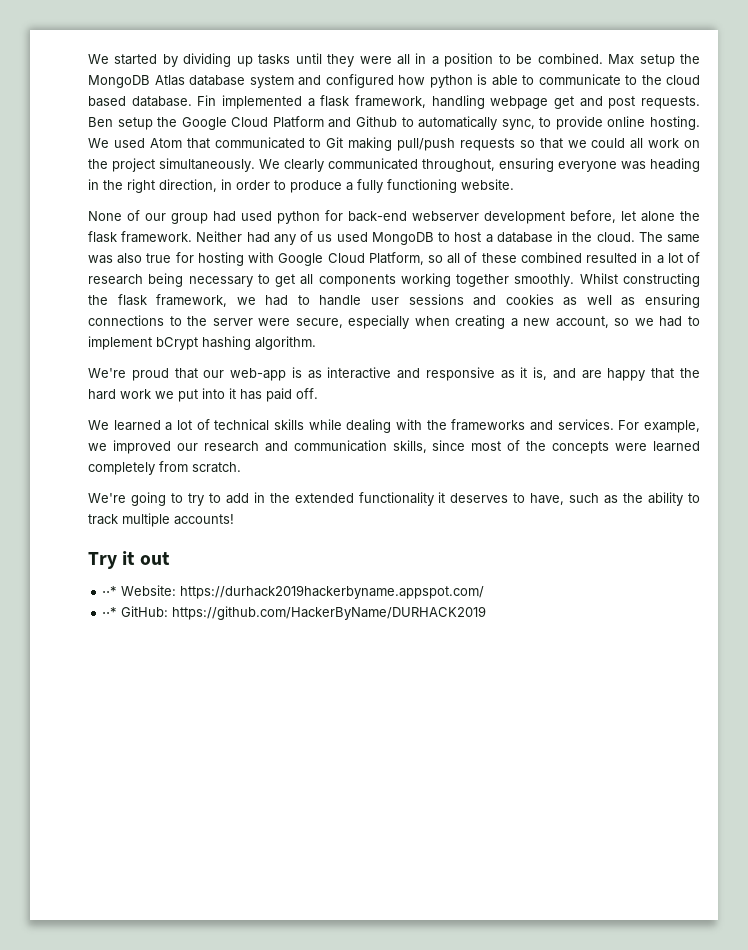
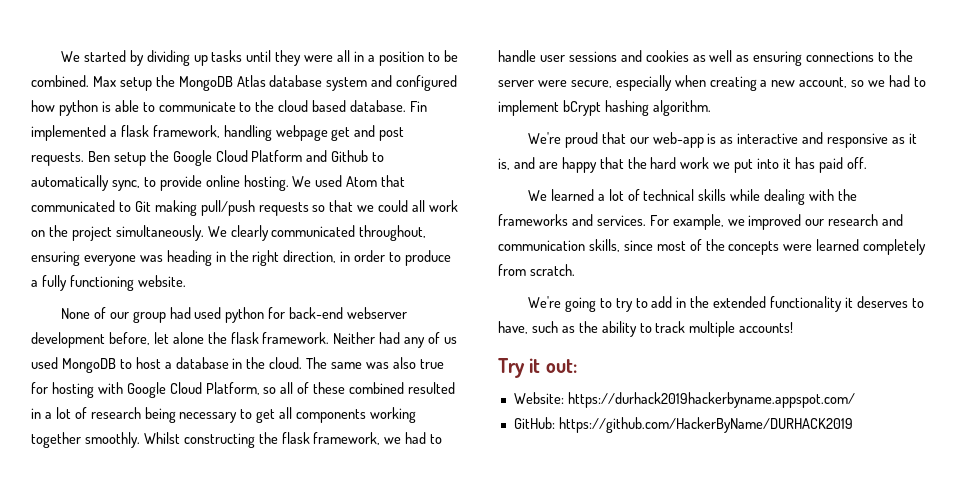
- Try it out
- ⋅⋅* Website: https://durhack2019hackerbyname.appspot.com/
+ Try it out:
+ Website: https://durhack2019hackerbyname.appspot.com/
- ⋅⋅* GitHub: https://github.com/HackerByName/DURHACK2019
+ GitHub: https://github.com/HackerByName/DURHACK2019

